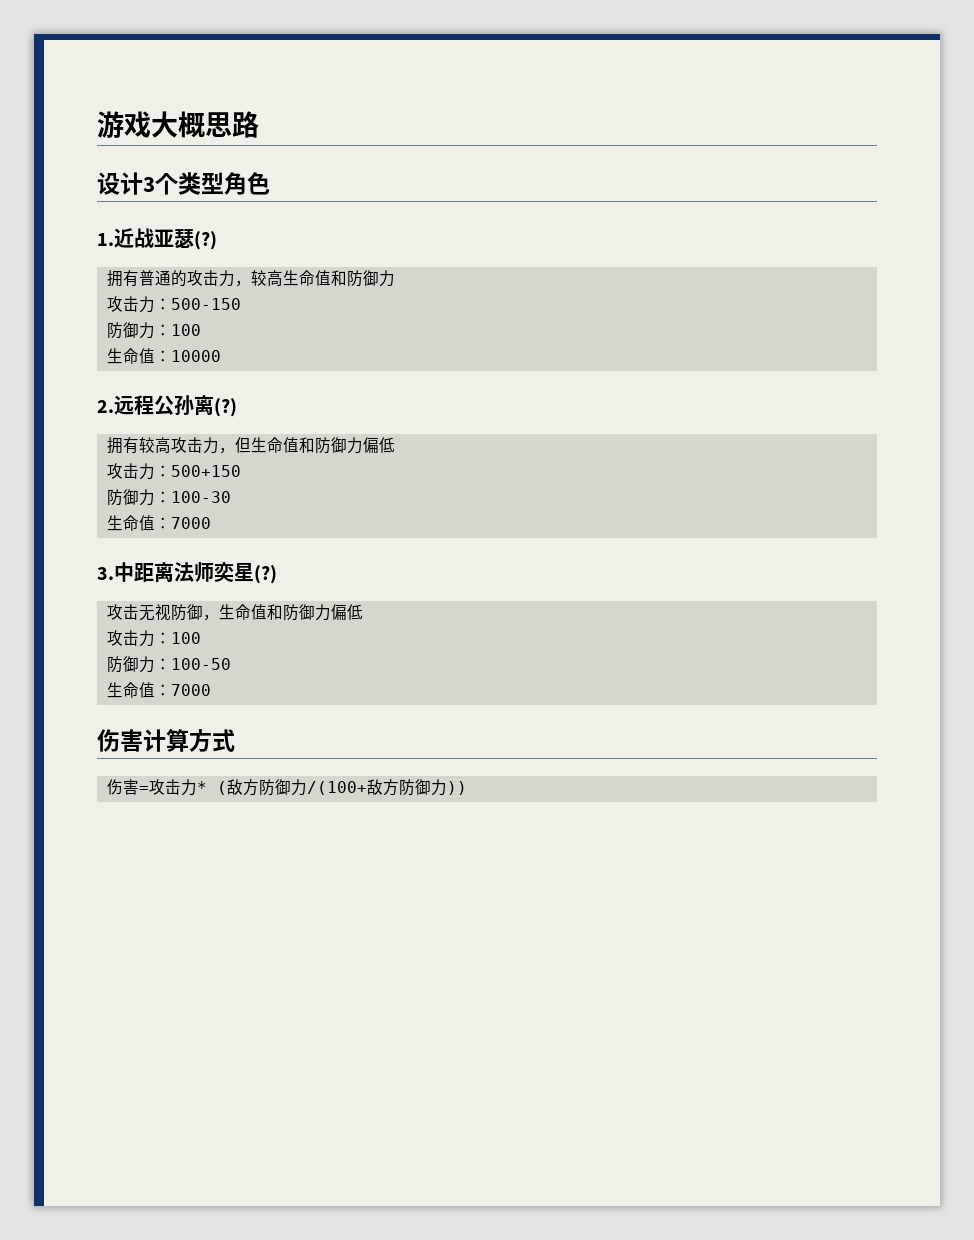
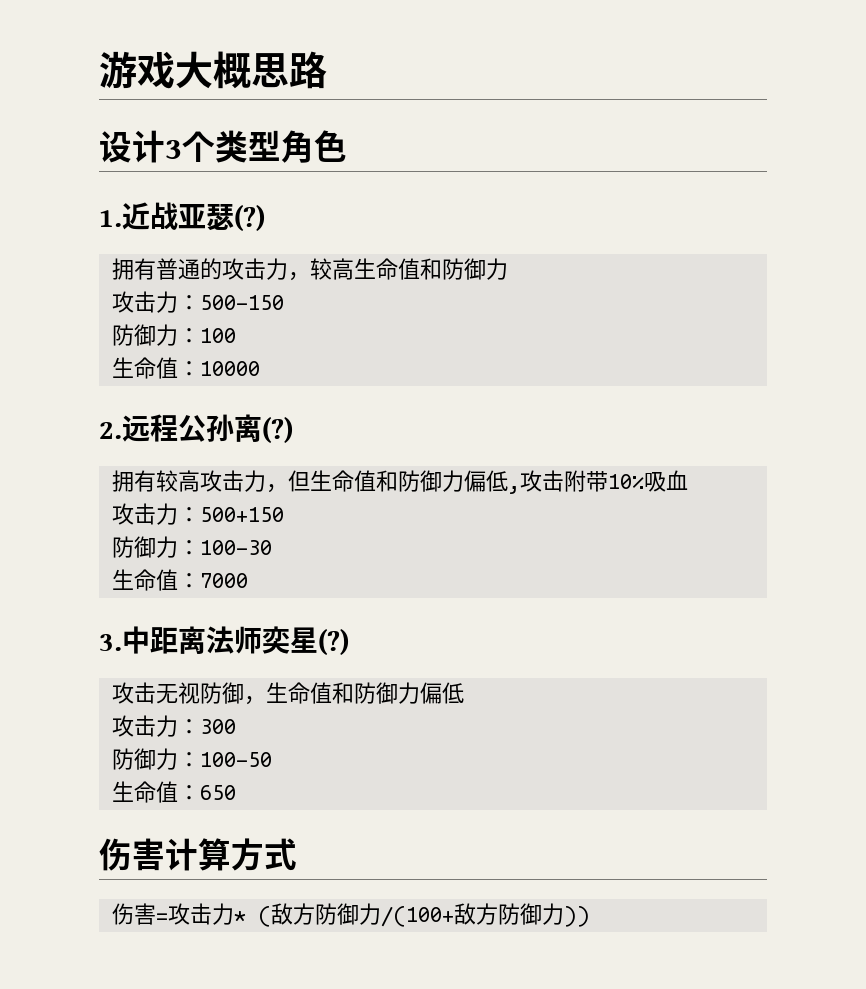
- 拥有较高攻击力，但生命值和防御力偏低
+ 拥有较高攻击力，但生命值和防御力偏低,攻击附带10%吸血
- 攻击力：100
+ 攻击力：300
  防御力：100-50
- 生命值：7000
+ 生命值：650

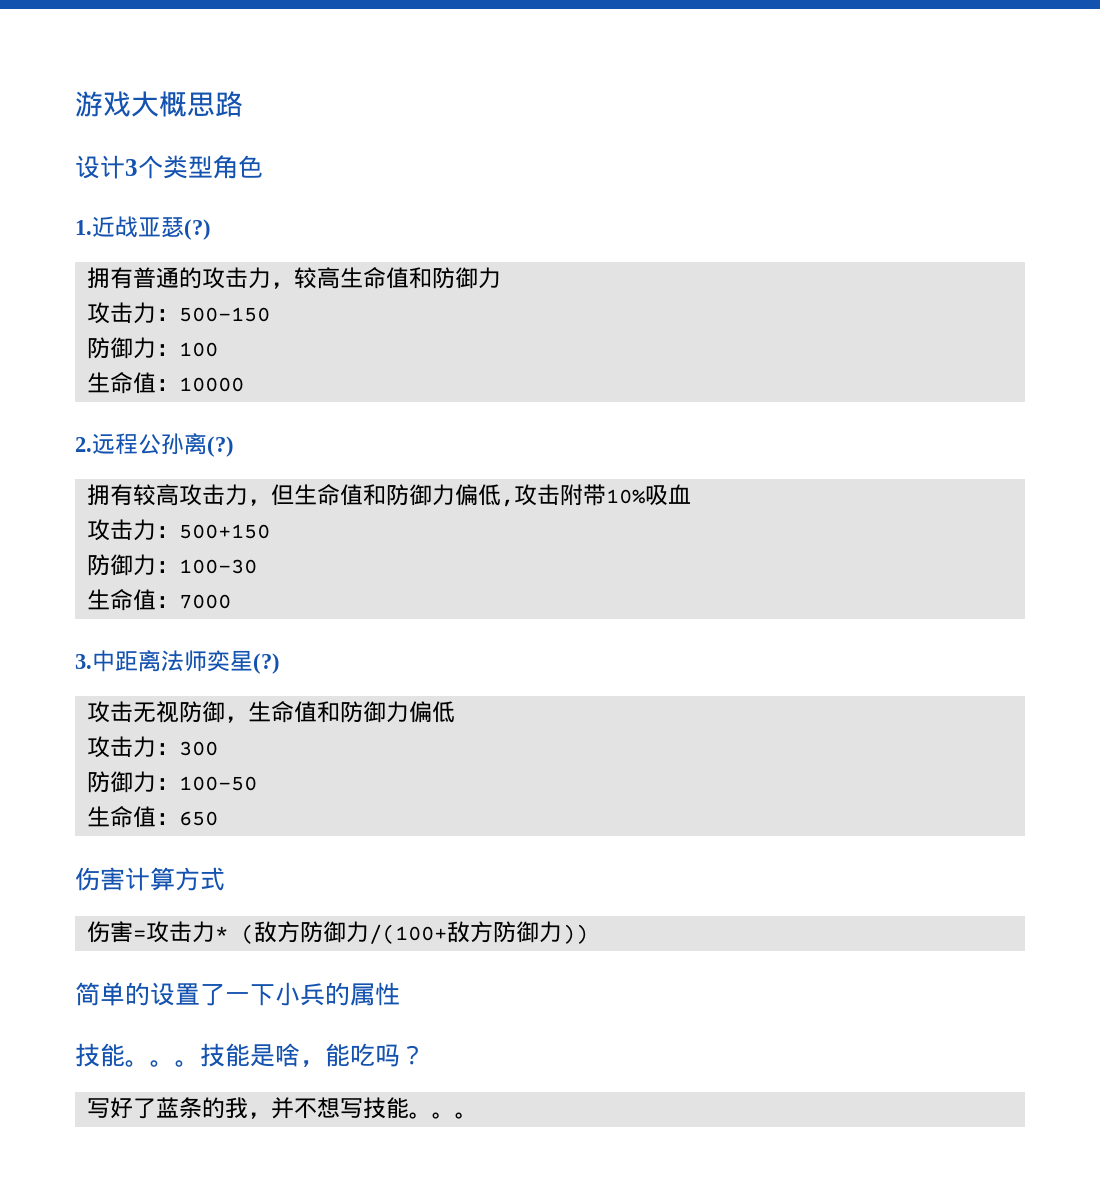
+ 简单的设置了一下小兵的属性
+ 技能。。。技能是啥，能吃吗？
+ 写好了蓝条的我，并不想写技能。。。

